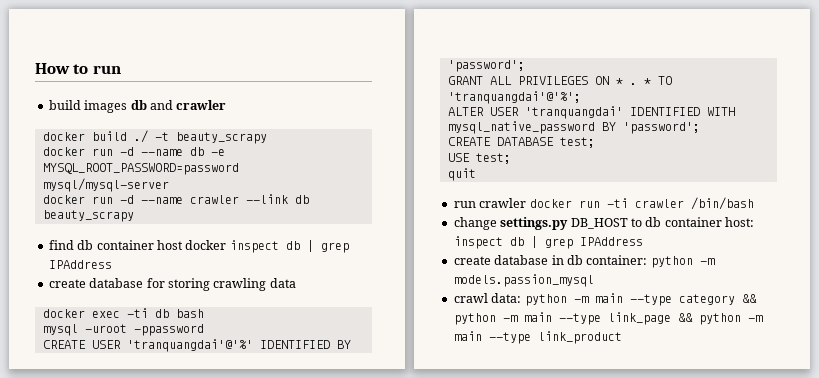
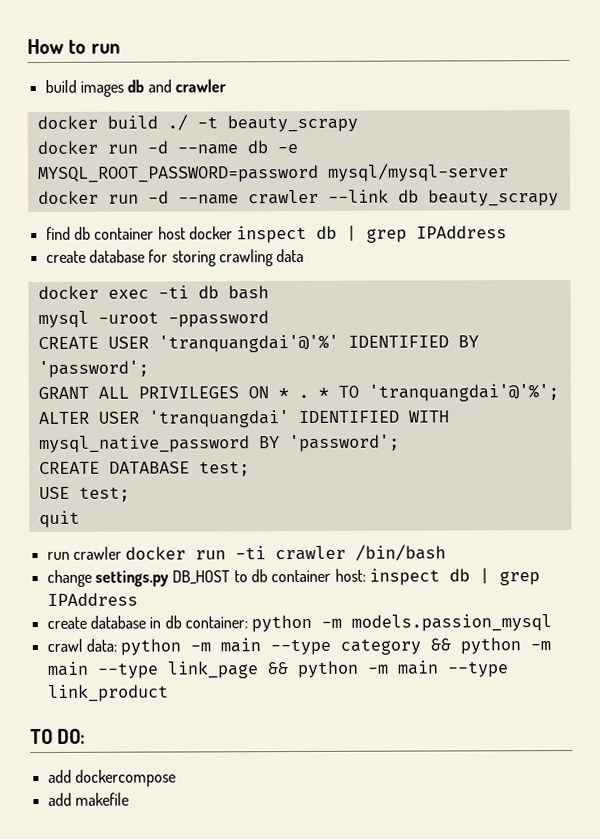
+ TO DO:
+ add dockercompose
+ add makefile

